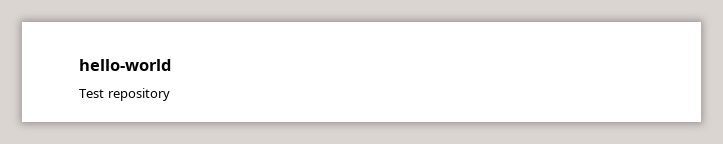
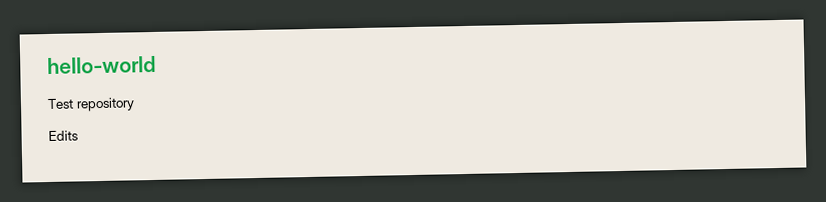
+ Edits

